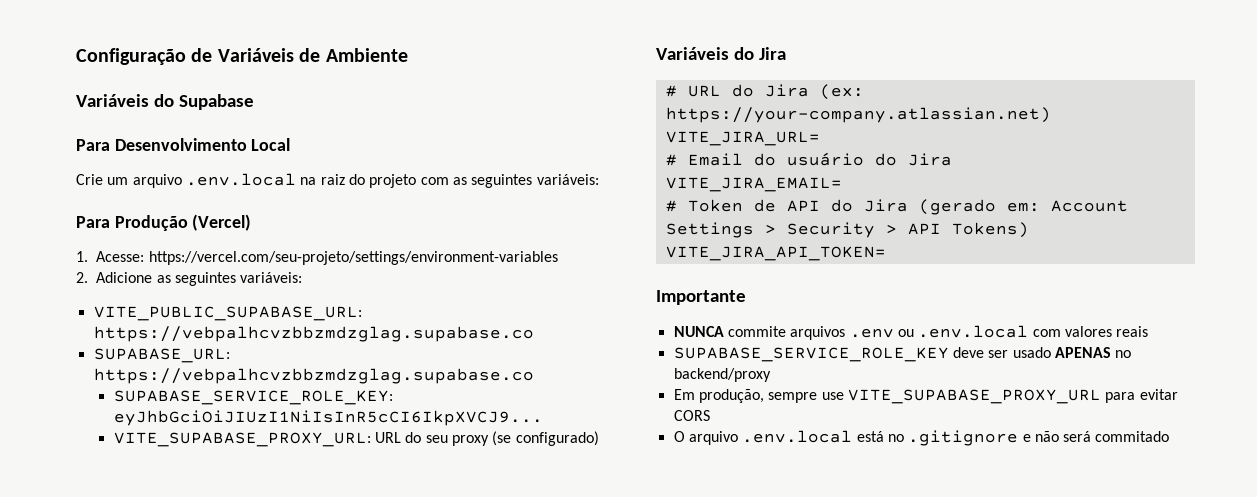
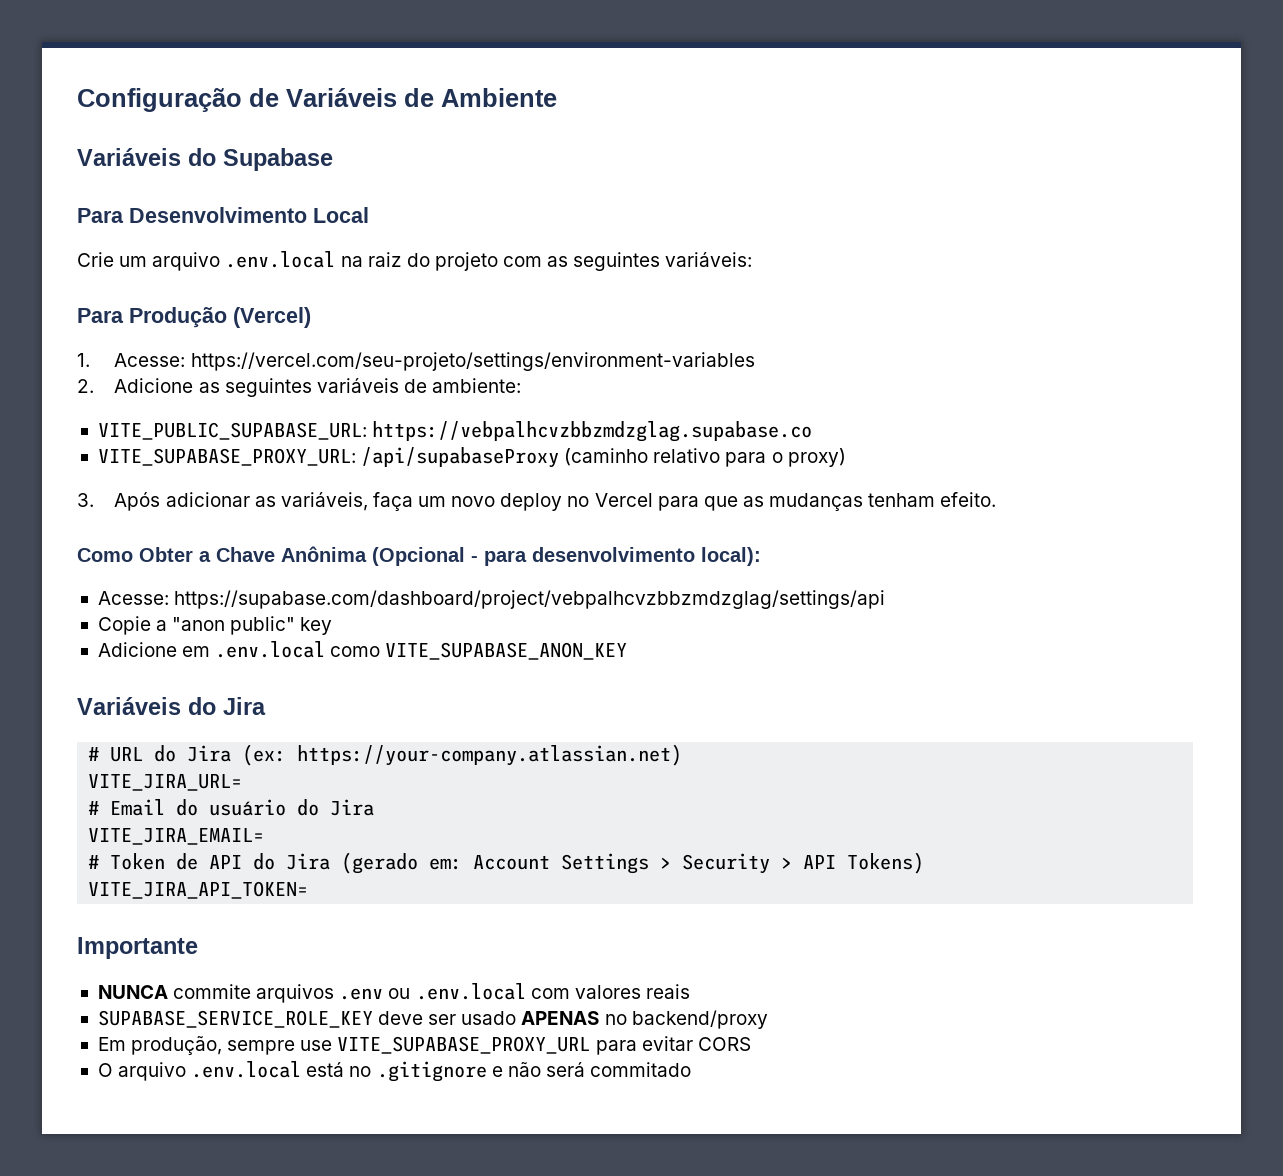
- 2. Adicione as seguintes variáveis:
+ 2. Adicione as seguintes variáveis de ambiente:
- SUPABASE_URL: https://vebpalhcvzbbzmdzglag.supabase.co
- SUPABASE_SERVICE_ROLE_KEY: eyJhbGciOiJIUzI1NiIsInR5cCI6IkpXVCJ9...
- VITE_SUPABASE_PROXY_URL: URL do seu proxy (se configurado)
+ VITE_SUPABASE_PROXY_URL: /api/supabaseProxy (caminho relativo para o proxy)
+ 3. Após adicionar as variáveis, faça um novo deploy no Vercel para que as mudanças tenham efeito.
+ Como Obter a Chave Anônima (Opcional - para desenvolvimento local):
+ Acesse: https://supabase.com/dashboard/project/vebpalhcvzbbzmdzglag/settings/api
+ Copie a "anon public" key
+ Adicione em .env.local como VITE_SUPABASE_ANON_KEY

